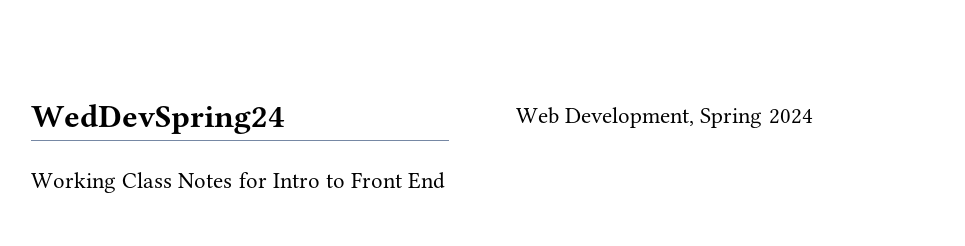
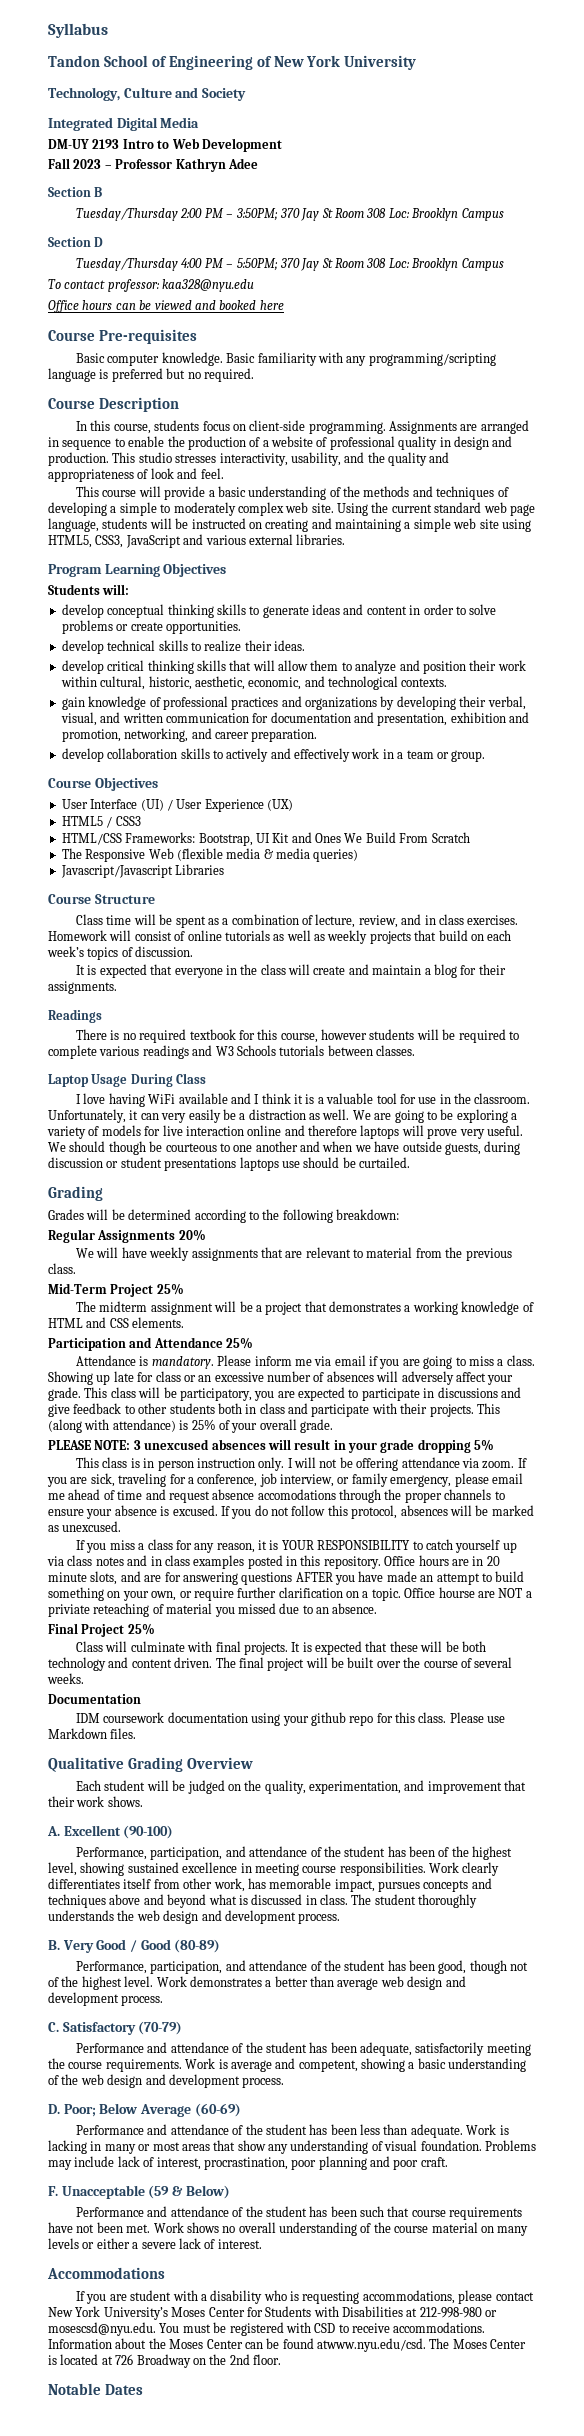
- WedDevSpring24
- Working Class Notes for Intro to Front End Web Development, Spring 2024
+ Syllabus
+ Tandon School of Engineering of New York University
+ Technology, Culture and Society
+ Integrated Digital Media
+ DM-UY 2193 Intro to Web Development
+ Fall 2023 – Professor Kathryn Adee
+ Section B
+ Tuesday/Thursday 2:00 PM – 3:50PM; 370 Jay St Room 308 Loc: Brooklyn Campus
+ Section D
+ Tuesday/Thursday 4:00 PM – 5:50PM; 370 Jay St Room 308 Loc: Brooklyn Campus
+ To contact professor: kaa328@nyu.edu
+ Office hours can be viewed and booked here
+ Course Pre-requisites
+ Basic computer knowledge. Basic familiarity with any programming/scripting language is preferred but no required.
+ Course Description
+ In this course, students focus on client-side programming. Assignments are arranged in sequence to enable the production of a website of professional quality in design and production. This studio stresses interactivity, usability, and the quality and appropriateness of look and feel.
+ This course will provide a basic understanding of the methods and techniques of developing a simple to moderately complex web site. Using the current standard web page language, students will be instructed on creating and maintaining a simple web site using HTML5, CSS3, JavaScript and various external libraries.
+ Program Learning Objectives
+ Students will:
+ develop conceptual thinking skills to generate ideas and content in order to solve problems or create opportunities.
+ develop technical skills to realize their ideas.
+ develop critical thinking skills that will allow them to analyze and position their work within cultural, historic, aesthetic, economic, and technological contexts.
+ gain knowledge of professional practices and organizations by developing their verbal, visual, and written communication for documentation and presentation, exhibition and promotion, networking, and career preparation.
+ develop collaboration skills to actively and effectively work in a team or group.
+ Course Objectives
+ User Interface (UI) / User Experience (UX)
+ HTML5 / CSS3
+ HTML/CSS Frameworks: Bootstrap, UI Kit and Ones We Build From Scratch
+ The Responsive Web (flexible media & media queries)
+ Javascript/Javascript Libraries
+ Course Structure
+ Class time will be spent as a combination of lecture, review, and in class exercises. Homework will consist of online tutorials as well as weekly projects that build on each week’s topics of discussion.
+ It is expected that everyone in the class will create and maintain a blog for their assignments.
+ Readings
+ There is no required textbook for this course, however students will be required to complete various readings and W3 Schools tutorials between classes.
+ Laptop Usage During Class
+ I love having WiFi available and I think it is a valuable tool for use in the classroom. Unfortunately, it can very easily be a distraction as well. We are going to be exploring a variety of models for live interaction online and therefore laptops will prove very useful. We should though be courteous to one another and when we have outside guests, during discussion or student presentations laptops use should be curtailed.
+ Grading
+ Grades will be determined according to the following breakdown:
+ Regular Assignments 20%
+ We will have weekly assignments that are relevant to material from the previous class.
+ Mid-Term Project 25%
+ The midterm assignment will be a project that demonstrates a working knowledge of HTML and CSS elements.
+ Participation and Attendance 25%
+ Attendance is mandatory. Please inform me via email if you are going to miss a class. Showing up late for class or an excessive number of absences will adversely affect your grade. This class will be participatory, you are expected to participate in discussions and give feedback to other students both in class and participate with their projects. This (along with attendance) is 25% of your overall grade.
+ PLEASE NOTE: 3 unexcused absences will result in your grade dropping 5%
+ This class is in person instruction only. I will not be offering attendance via zoom. If you are sick, traveling for a conference, job interview, or family emergency, please email me ahead of time and request absence accomodations through the proper channels to ensure your absence is excused. If you do not follow this protocol, absences will be marked as unexcused.
+ If you miss a class for any reason, it is YOUR RESPONSIBILITY to catch yourself up via class notes and in class examples posted in this repository. Office hours are in 20 minute slots, and are for answering questions AFTER you have made an attempt to build something on your own, or require further clarification on a topic. Office hourse are NOT a priviate reteaching of material you missed due to an absence.
+ Final Project 25%
+ Class will culminate with final projects. It is expected that these will be both technology and content driven. The final project will be built over the course of several weeks.
+ Documentation
+ IDM coursework documentation using your github repo for this class. Please use Markdown files.
+ Qualitative Grading Overview
+ Each student will be judged on the quality, experimentation, and improvement that their work shows.
+ A. Excellent (90-100)
+ Performance, participation, and attendance of the student has been of the highest level, showing sustained excellence in meeting course responsibilities. Work clearly differentiates itself from other work, has memorable impact, pursues concepts and techniques above and beyond what is discussed in class. The student thoroughly understands the web design and development process.
+ B. Very Good / Good (80-89)
+ Performance, participation, and attendance of the student has been good, though not of the highest level. Work demonstrates a better than average web design and development process.
+ C. Satisfactory (70-79)
+ Performance and attendance of the student has been adequate, satisfactorily meeting the course requirements. Work is average and competent, showing a basic understanding of the web design and development process.
+ D. Poor; Below Average (60-69)
+ Performance and attendance of the student has been less than adequate. Work is lacking in many or most areas that show any understanding of visual foundation. Problems may include lack of interest, procrastination, poor planning and poor craft.
+ F. Unacceptable (59 & Below)
+ Performance and attendance of the student has been such that course requirements have not been met. Work shows no overall understanding of the course material on many levels or either a severe lack of interest.
+ Accommodations
+ If you are student with a disability who is requesting accommodations, please contact New York University’s Moses Center for Students with Disabilities at 212-998-980 or mosescsd@nyu.edu. You must be registered with CSD to receive accommodations. Information about the Moses Center can be found atwww.nyu.edu/csd. The Moses Center is located at 726 Broadway on the 2nd floor.
+ Notable Dates

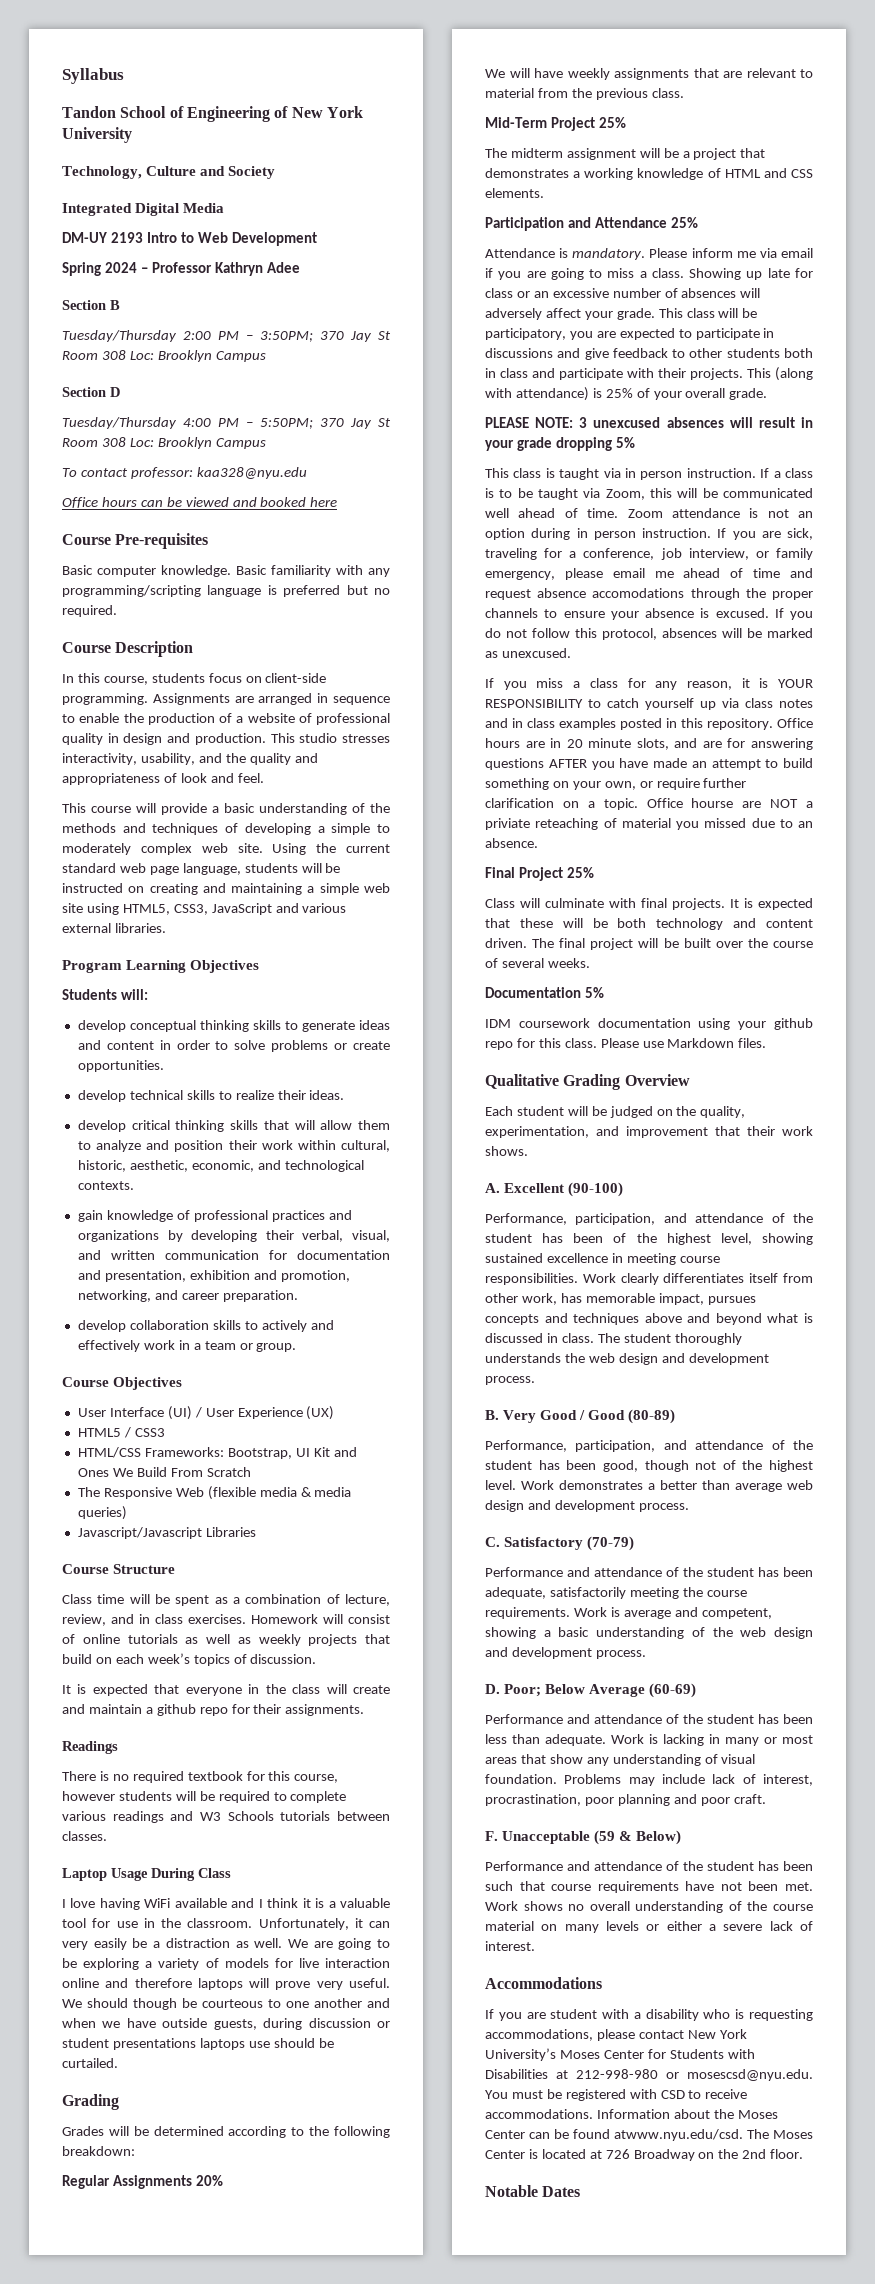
- Fall 2023 – Professor Kathryn Adee
+ Spring 2024 – Professor Kathryn Adee
- It is expected that everyone in the class will create and maintain a blog for their assignments.
+ It is expected that everyone in the class will create and maintain a github repo for their assignments.
- This class is in person instruction only. I will not be offering attendance via zoom.
+ This class is taught via in person instruction. If a class is to be taught via Zoom, this will be communicated well ahead of time. Zoom attendance is not an option during in person instruction.
- Documentation
+ Documentation 5%

